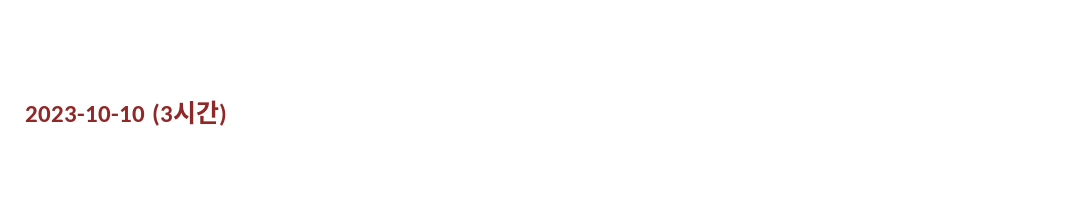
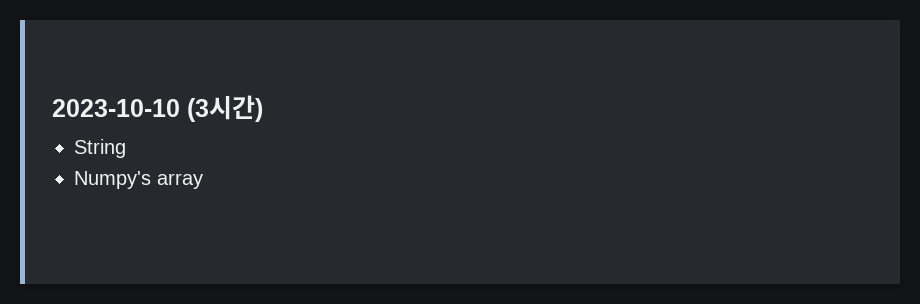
+ String
+ Numpy's array

